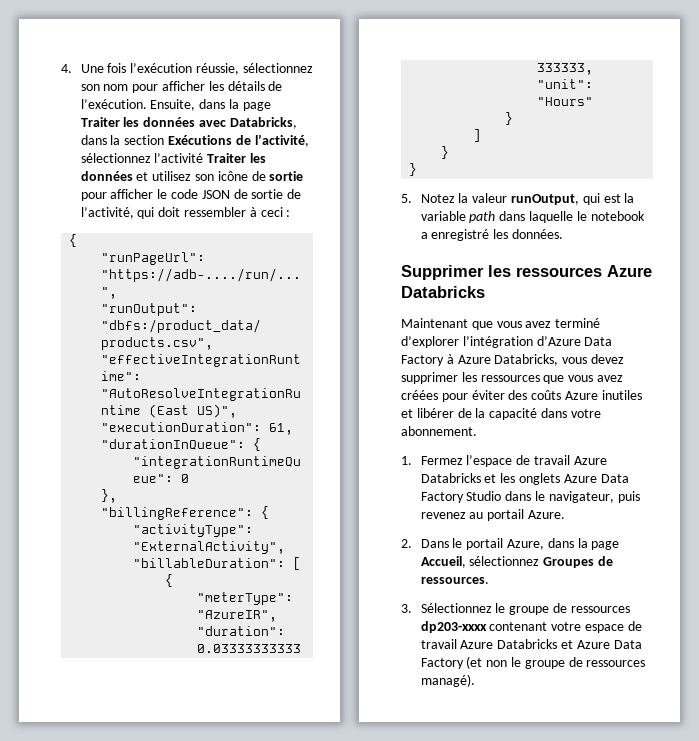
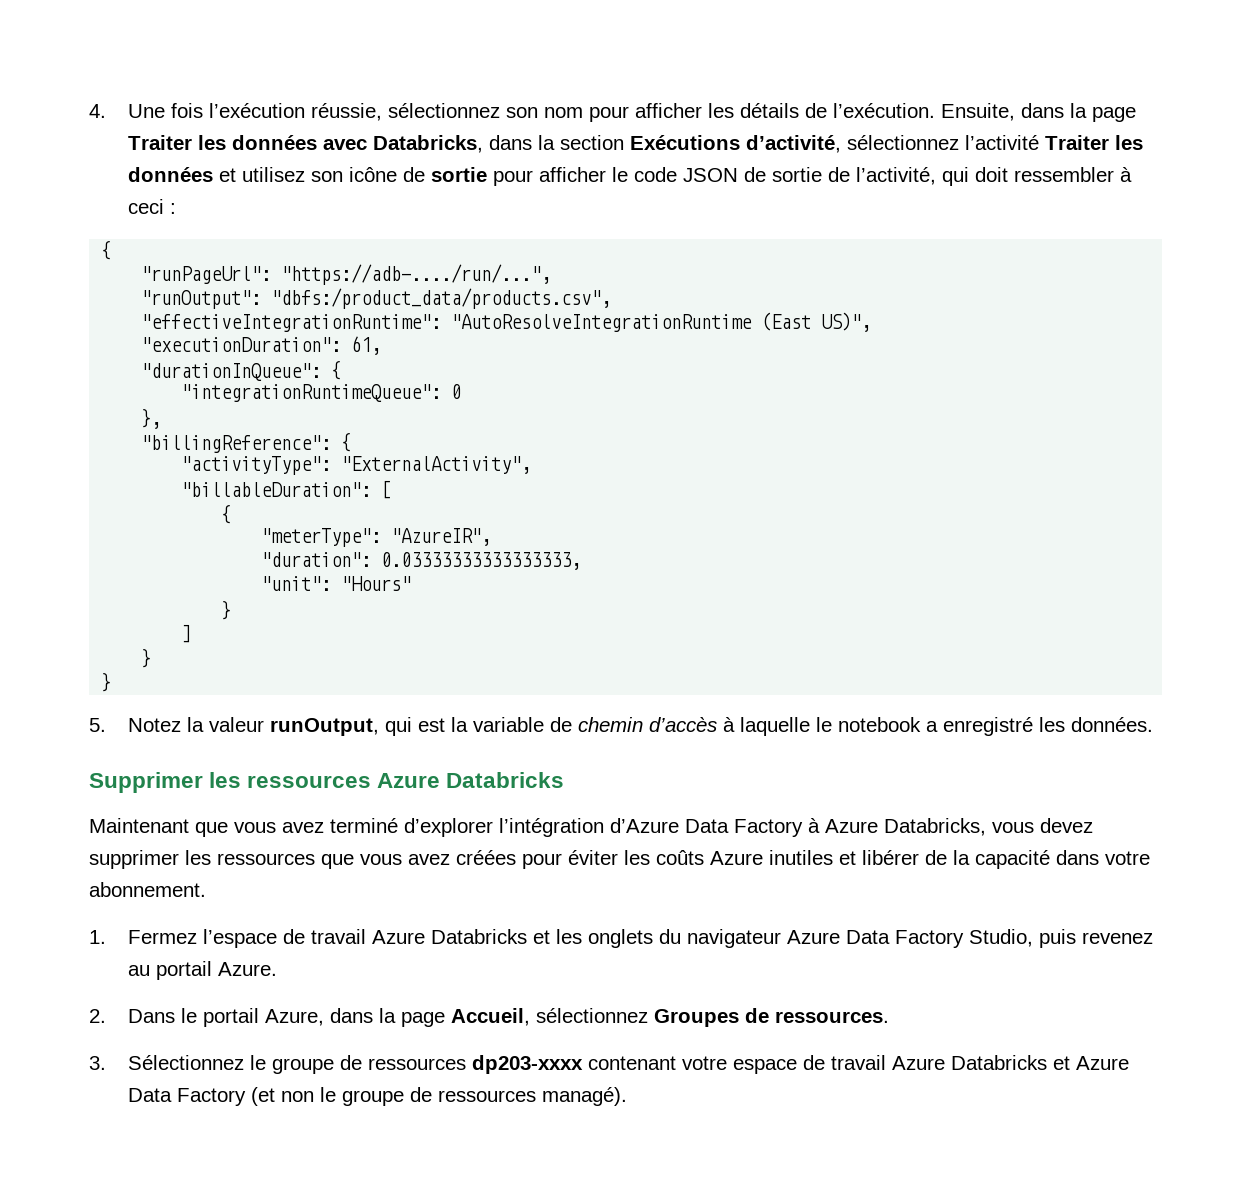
- Ensuite, dans la page Traiter les données avec Databricks, dans la section Exécutions de l’activité, sélectionnez l’activité Traiter les données et utilisez son icône de sortie pour afficher le code JSON de sortie de l’activité, qui doit ressembler à ceci :
+ Ensuite, dans la page Traiter les données avec Databricks, dans la section Exécutions d’activité, sélectionnez l’activité Traiter les données et utilisez son icône de sortie pour afficher le code JSON de sortie de l’activité, qui doit ressembler à ceci :
- 5. Notez la valeur runOutput, qui est la variable path dans laquelle le notebook a enregistré les données.
+ 5. Notez la valeur runOutput, qui est la variable de chemin d’accès à laquelle le notebook a enregistré les données.
- Maintenant que vous avez terminé d’explorer l’intégration d’Azure Data Factory à Azure Databricks, vous devez supprimer les ressources que vous avez créées pour éviter des coûts Azure inutiles et libérer de la capacité dans votre abonnement.
+ Maintenant que vous avez terminé d’explorer l’intégration d’Azure Data Factory à Azure Databricks, vous devez supprimer les ressources que vous avez créées pour éviter les coûts Azure inutiles et libérer de la capacité dans votre abonnement.
- 1. Fermez l’espace de travail Azure Databricks et les onglets Azure Data Factory Studio dans le navigateur, puis revenez au portail Azure.
+ 1. Fermez l’espace de travail Azure Databricks et les onglets du navigateur Azure Data Factory Studio, puis revenez au portail Azure.

